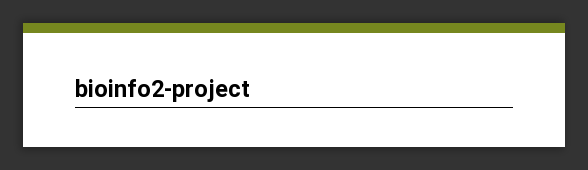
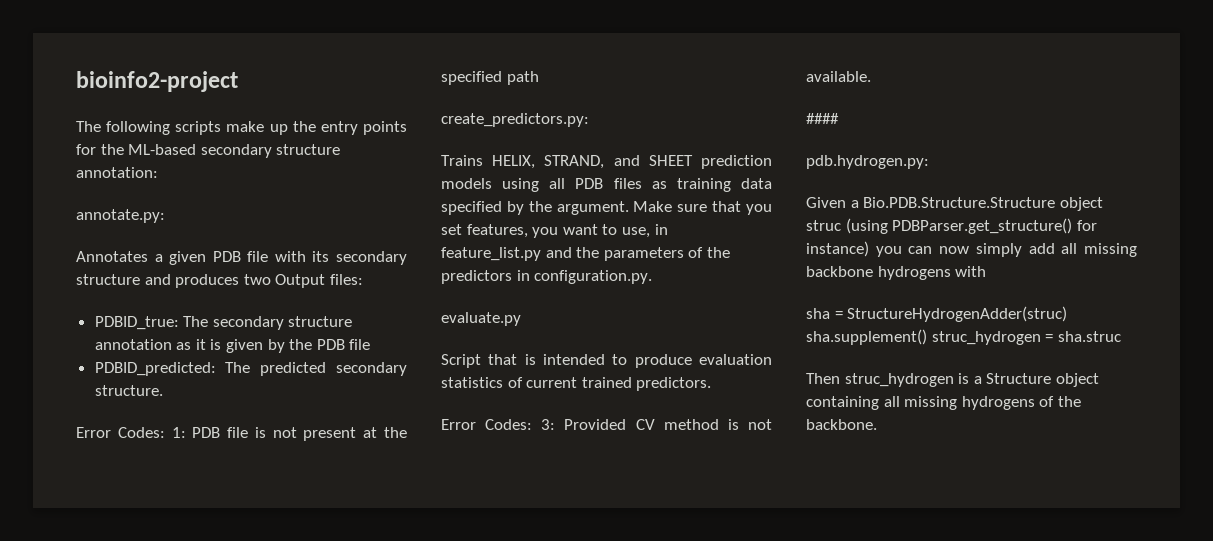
+ The following scripts make up the entry points for the ML-based secondary structure annotation:
+ annotate.py:
+ Annotates a given PDB file with its secondary structure and produces two Output files:
+ PDBID_true: The secondary structure annotation as it is given by the PDB file
+ PDBID_predicted: The predicted secondary structure.
+ Error Codes: 1: PDB file is not present at the specified path
+ create_predictors.py:
+ Trains HELIX, STRAND, and SHEET prediction models using all PDB files as training data specified by the argument. Make sure that you set features, you want to use, in feature_list.py and the parameters of the predictors in configuration.py.
+ evaluate.py
+ Script that is intended to produce evaluation statistics of current trained predictors.
+ Error Codes: 3: Provided CV method is not available.
+ ####
+ pdb.hydrogen.py:
+ Given a Bio.PDB.Structure.Structure object struc (using PDBParser.get_structure() for instance) you can now simply add all missing backbone hydrogens with
+ sha = StructureHydrogenAdder(struc) sha.supplement() struc_hydrogen = sha.struc
+ Then struc_hydrogen is a Structure object containing all missing hydrogens of the backbone.

